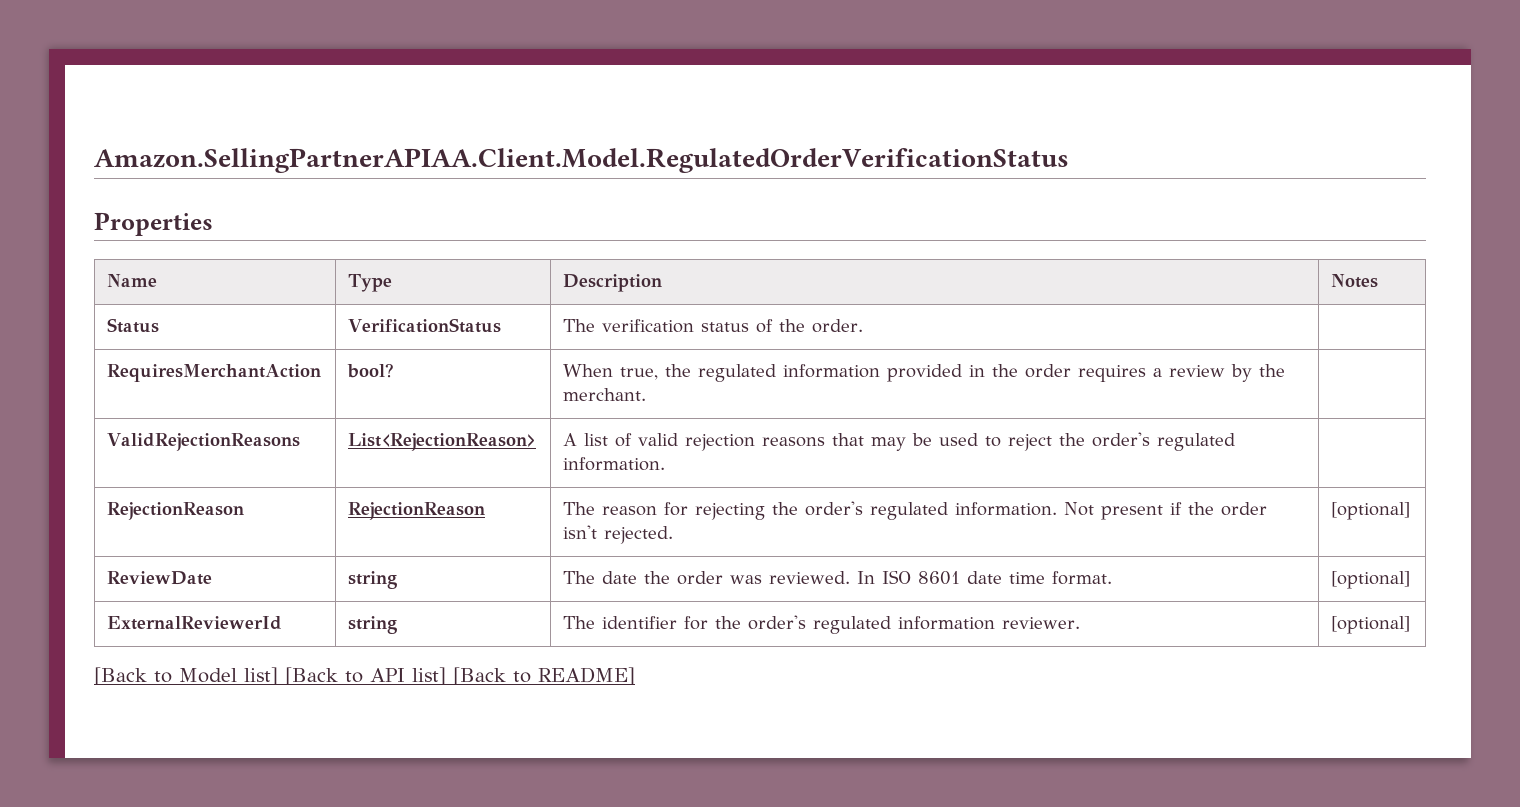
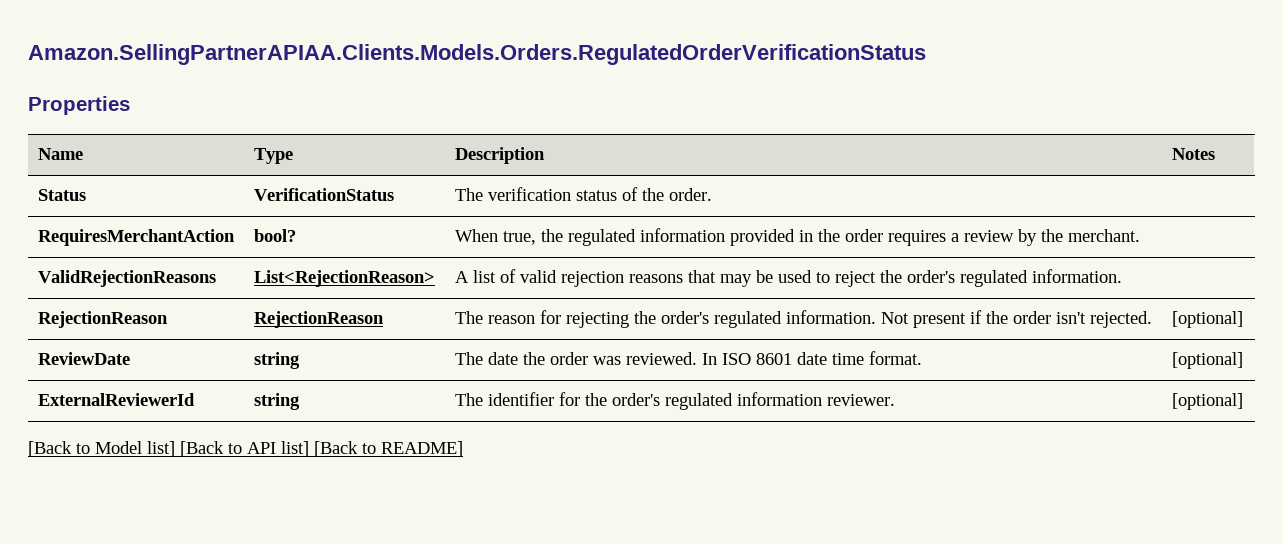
- Amazon.SellingPartnerAPIAA.Client.Model.RegulatedOrderVerificationStatus
+ Amazon.SellingPartnerAPIAA.Clients.Models.Orders.RegulatedOrderVerificationStatus

